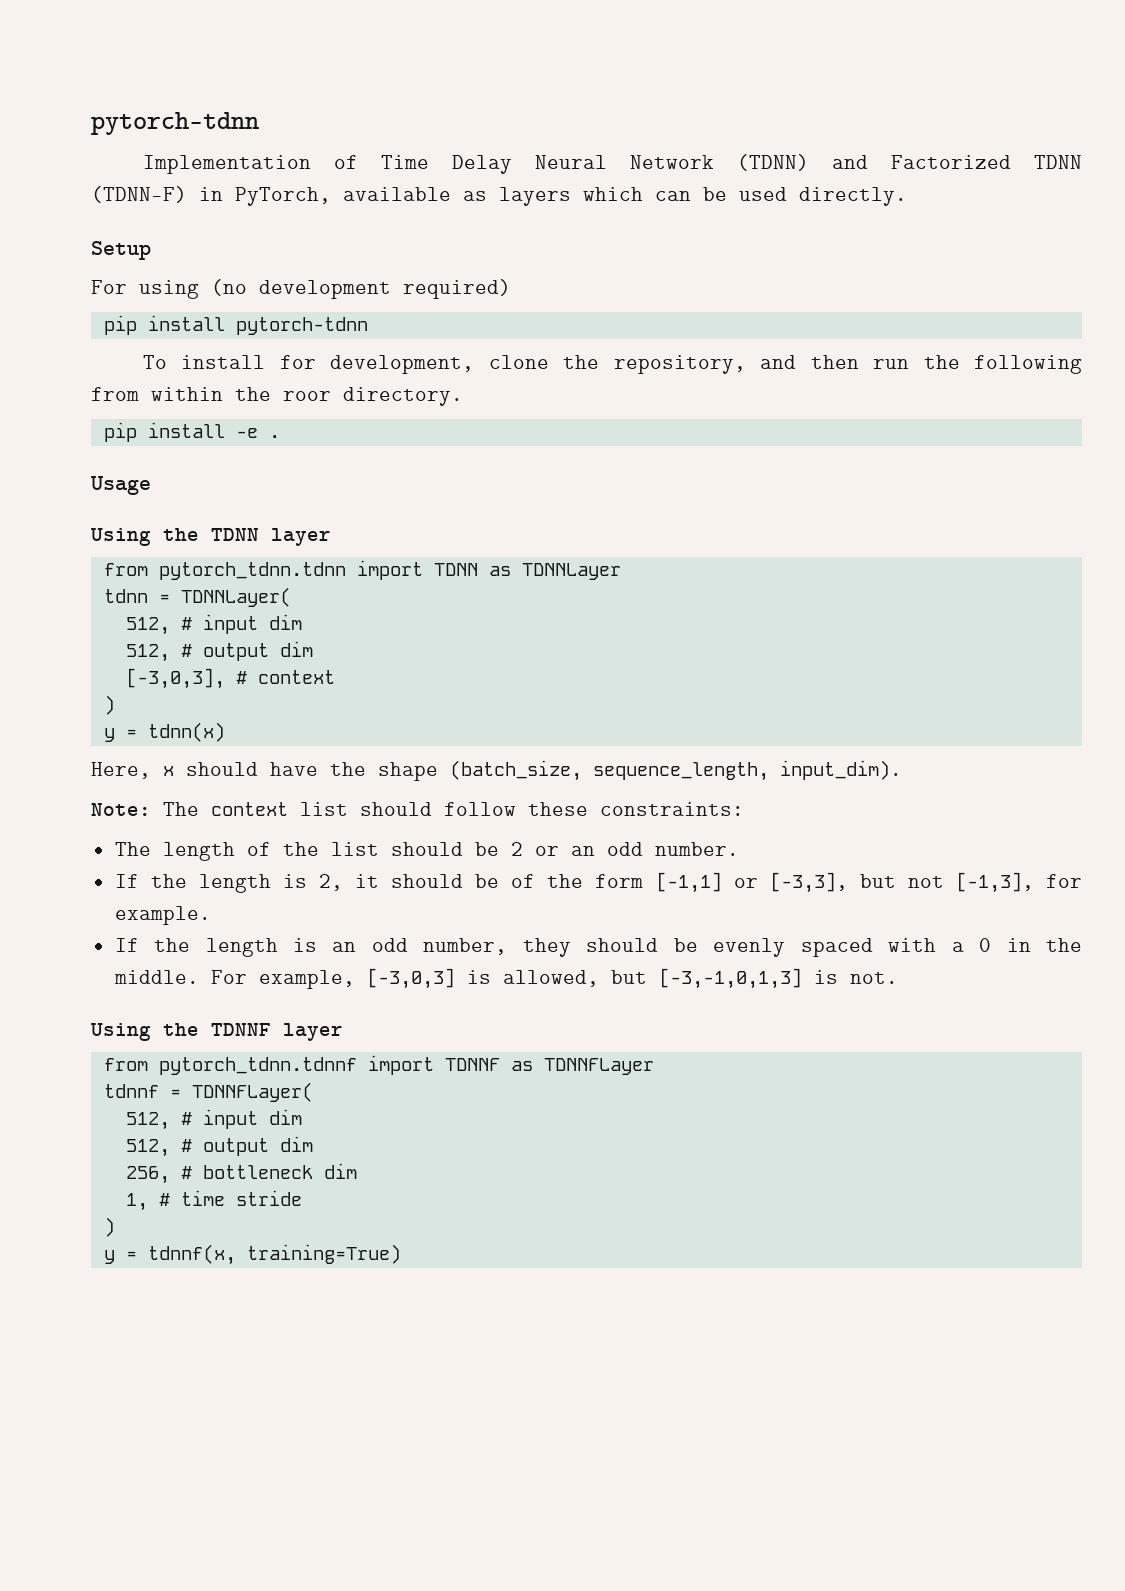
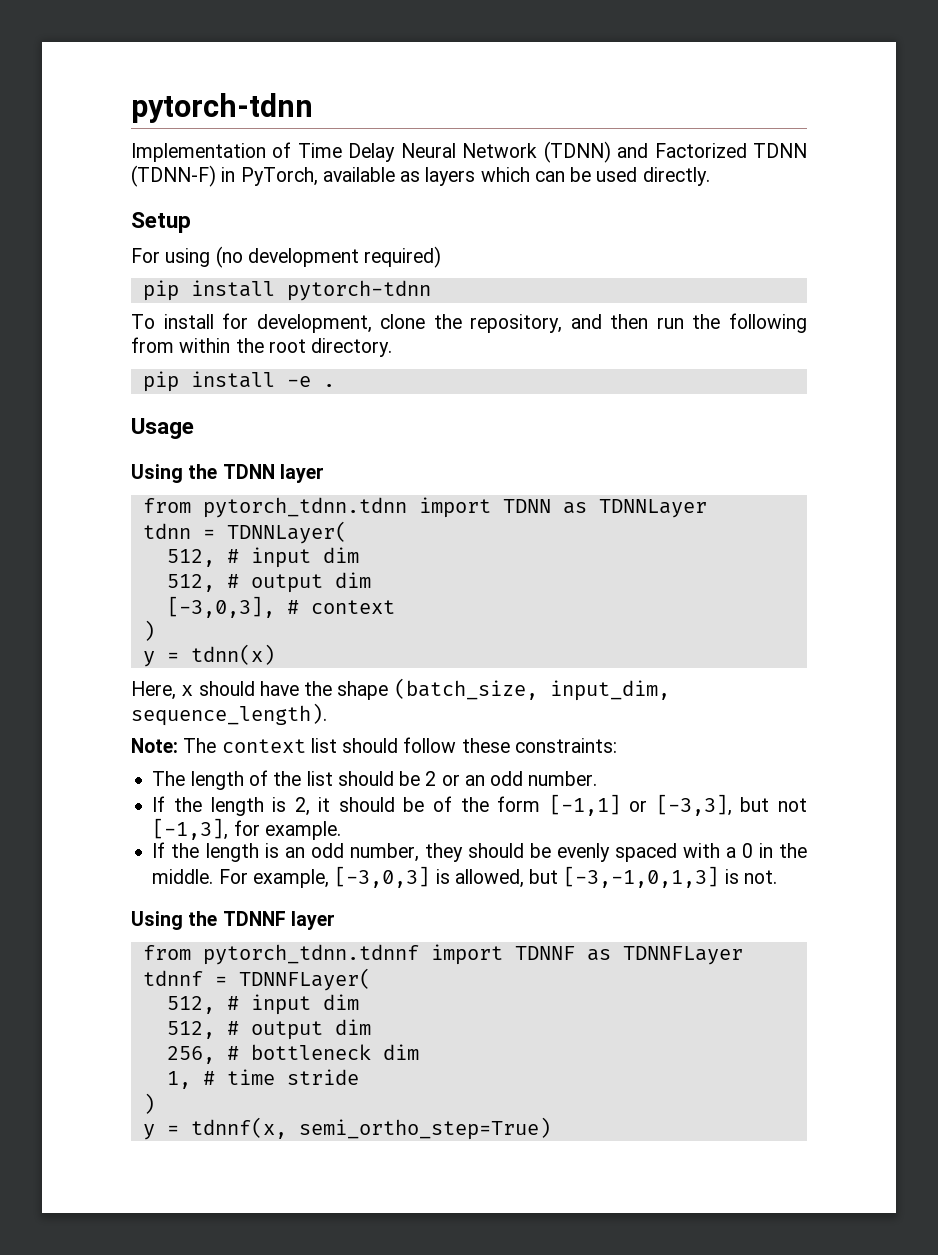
- To install for development, clone the repository, and then run the following from within the roor directory.
+ To install for development, clone the repository, and then run the following from within the root directory.
- Here, x should have the shape (batch_size, sequence_length, input_dim).
+ Here, x should have the shape (batch_size, input_dim, sequence_length).
- y = tdnnf(x, training=True)
+ y = tdnnf(x, semi_ortho_step=True)

